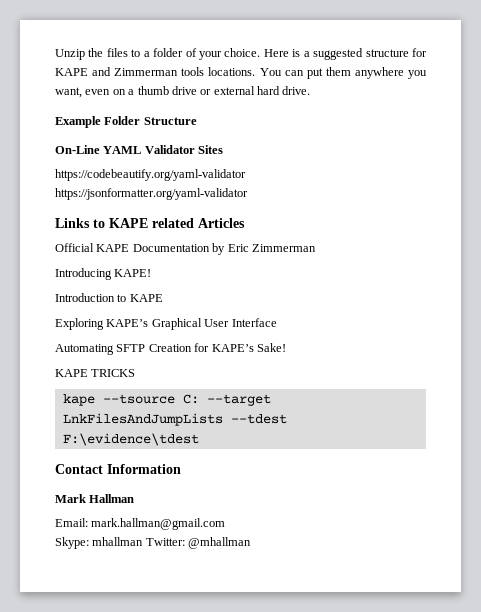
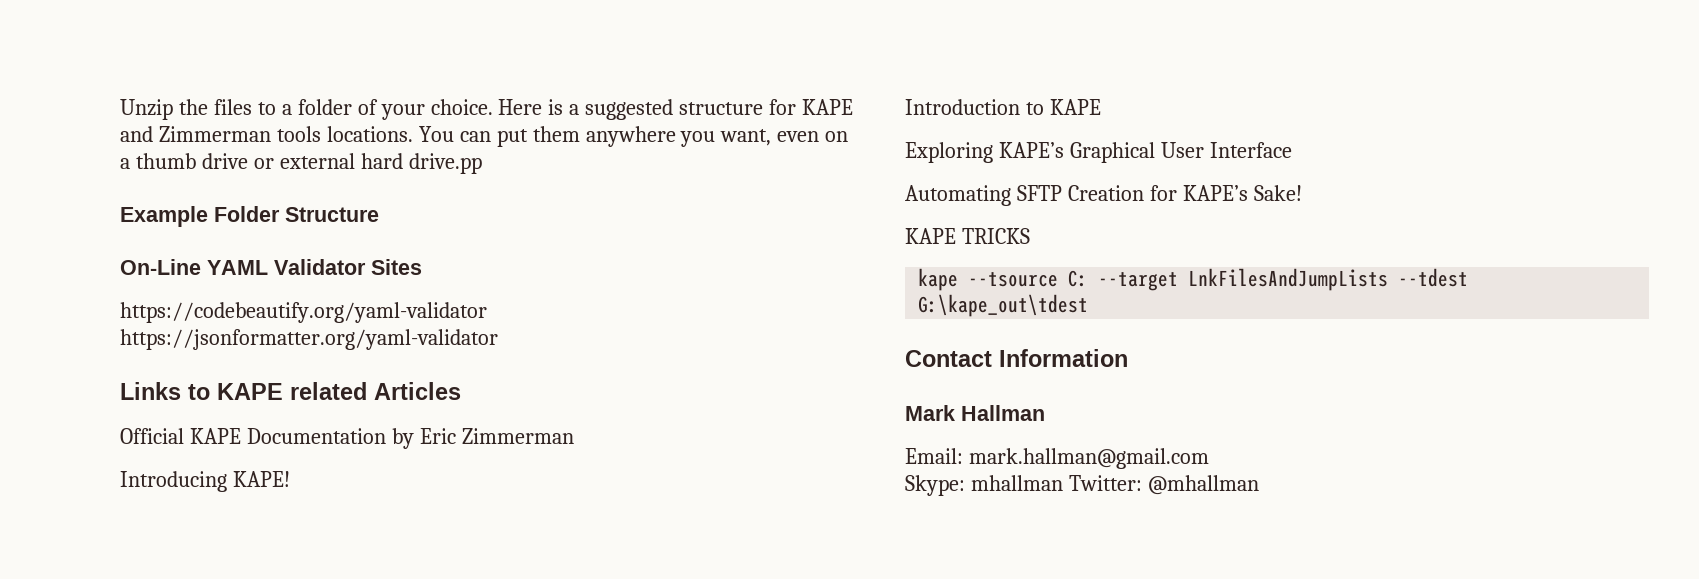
- You can put them anywhere you want, even on a thumb drive or external hard drive.
+ You can put them anywhere you want, even on a thumb drive or external hard drive.pp
- kape --tsource C: --target LnkFilesAndJumpLists --tdest F:\evidence\tdest
+ kape --tsource C: --target LnkFilesAndJumpLists --tdest G:\kape_out\tdest

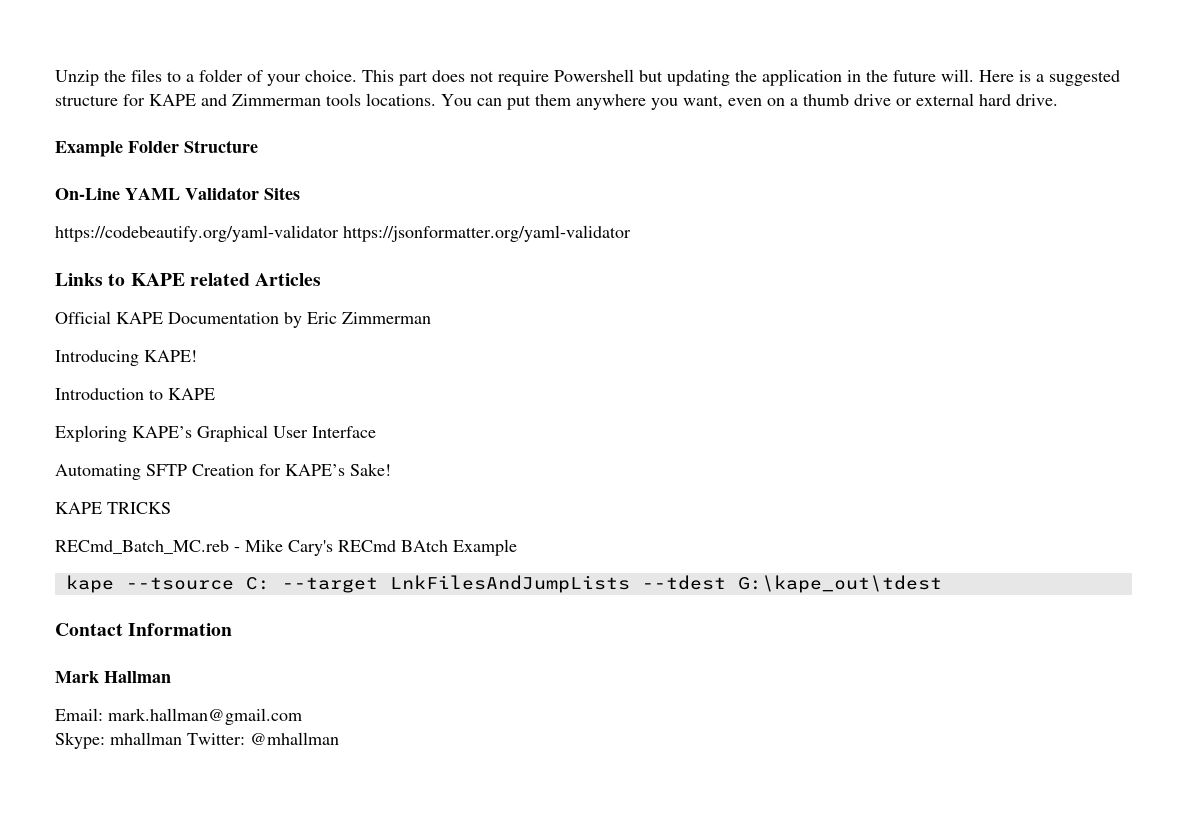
+ This part does not require Powershell but updating the application in the future will.
- You can put them anywhere you want, even on a thumb drive or external hard drive.pp
+ You can put them anywhere you want, even on a thumb drive or external hard drive.
+ RECmd_Batch_MC.reb - Mike Cary's RECmd BAtch Example

